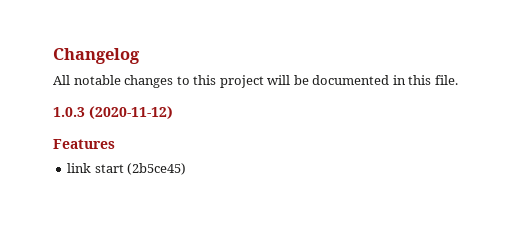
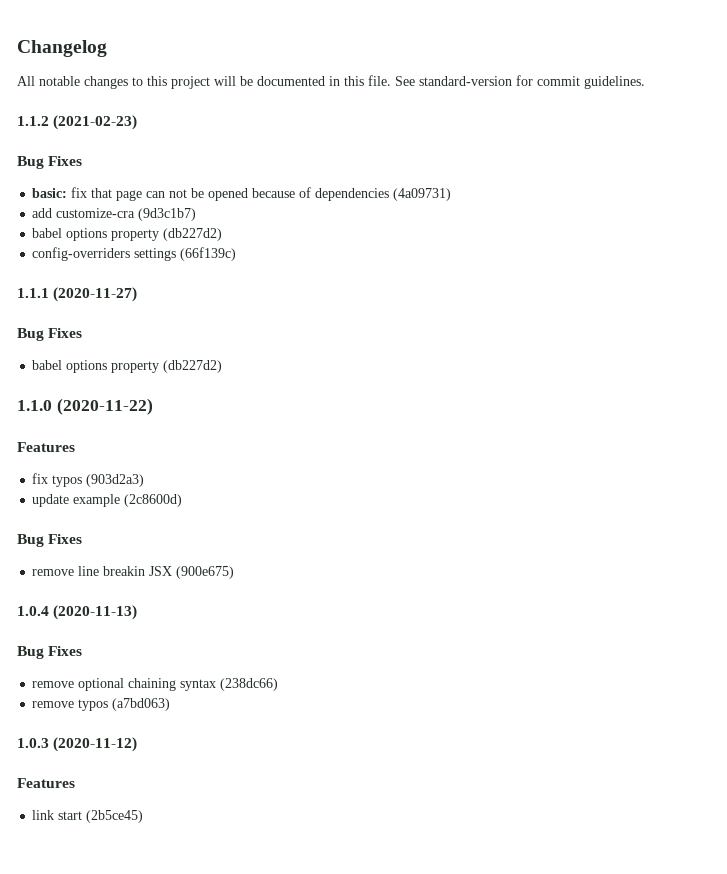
+ See standard-version for commit guidelines.
+ 1.1.2 (2021-02-23)
+ Bug Fixes
+ basic: fix that page can not be opened because of dependencies (4a09731)
+ add customize-cra (9d3c1b7)
+ babel options property (db227d2)
+ config-overriders settings (66f139c)
+ 1.1.1 (2020-11-27)
+ Bug Fixes
+ babel options property (db227d2)
+ 1.1.0 (2020-11-22)
+ Features
+ fix typos (903d2a3)
+ update example (2c8600d)
+ Bug Fixes
+ remove line breakin JSX (900e675)
+ 1.0.4 (2020-11-13)
+ Bug Fixes
+ remove optional chaining syntax (238dc66)
+ remove typos (a7bd063)

